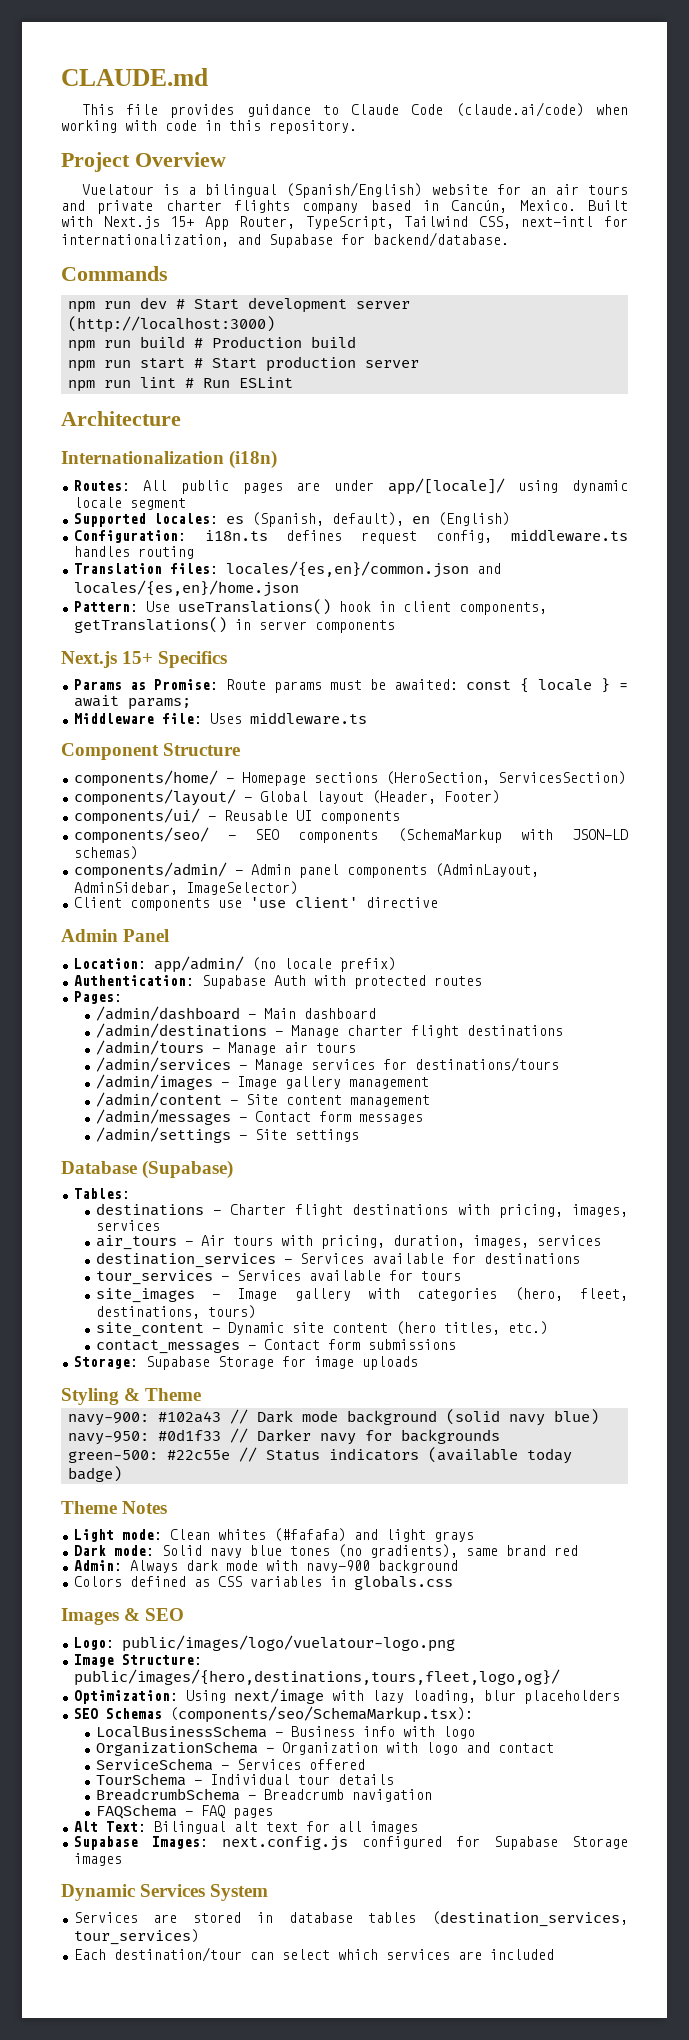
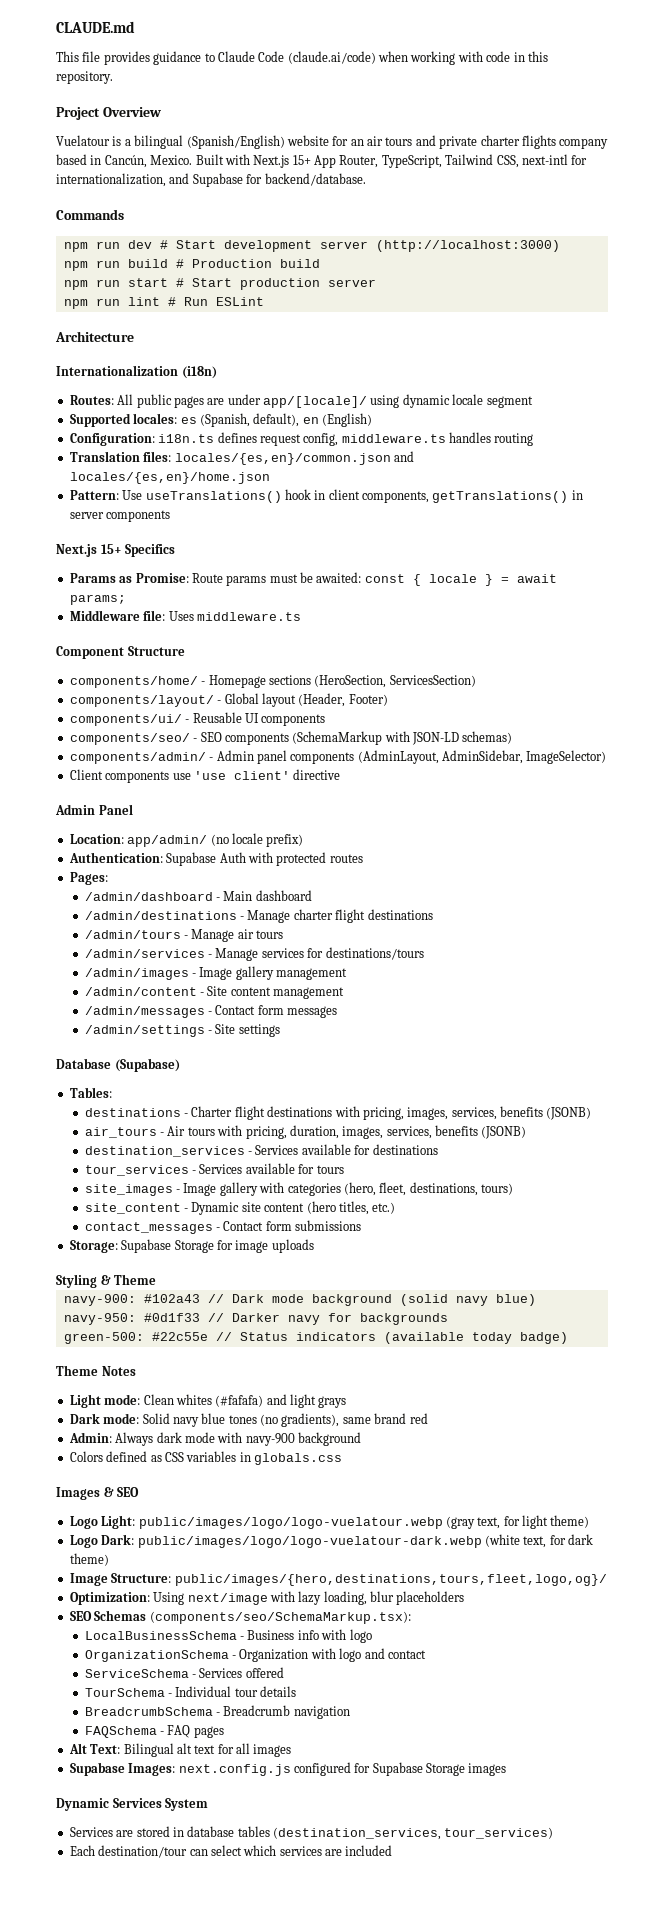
- destinations - Charter flight destinations with pricing, images, services
+ destinations - Charter flight destinations with pricing, images, services, benefits (JSONB)
- air_tours - Air tours with pricing, duration, images, services
+ air_tours - Air tours with pricing, duration, images, services, benefits (JSONB)
- Logo: public/images/logo/vuelatour-logo.png
+ Logo Light: public/images/logo/logo-vuelatour.webp (gray text, for light theme)
+ Logo Dark: public/images/logo/logo-vuelatour-dark.webp (white text, for dark theme)

